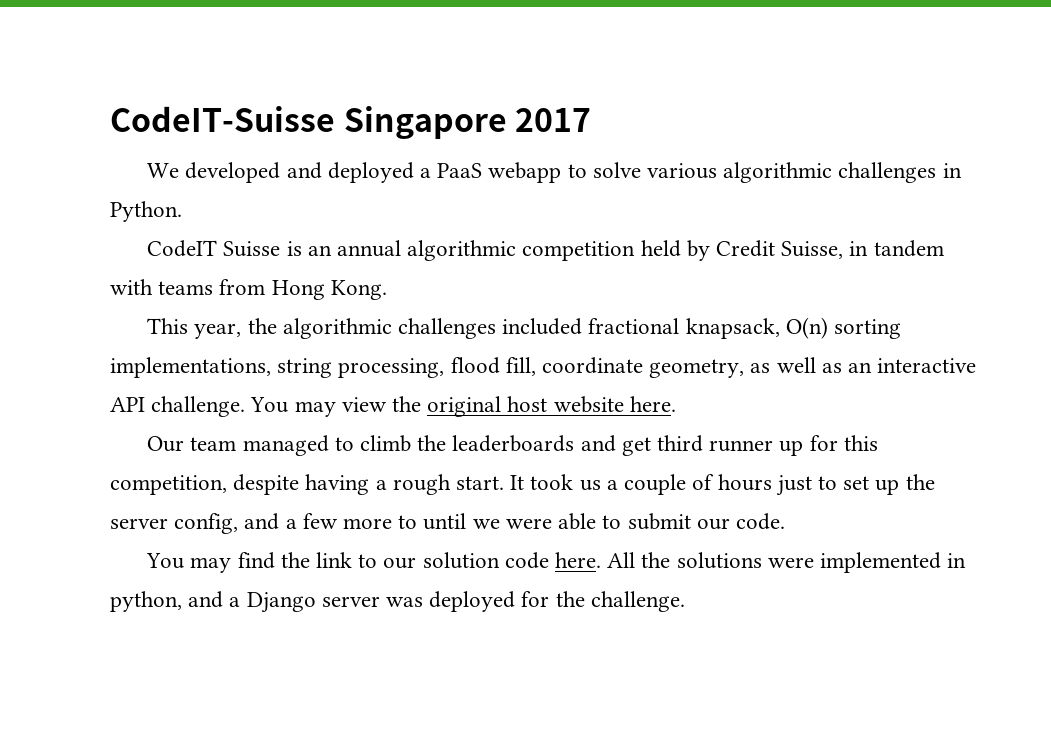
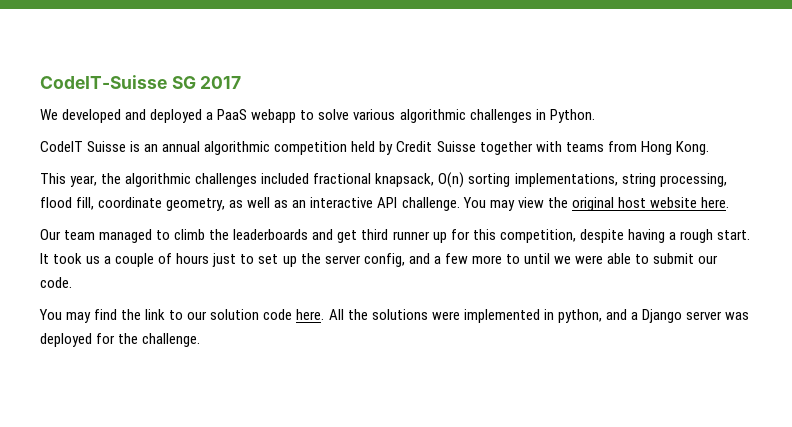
- CodeIT-Suisse Singapore 2017
+ CodeIT-Suisse SG 2017
- CodeIT Suisse is an annual algorithmic competition held by Credit Suisse, in tandem with teams from Hong Kong.
+ CodeIT Suisse is an annual algorithmic competition held by Credit Suisse together with teams from Hong Kong.

